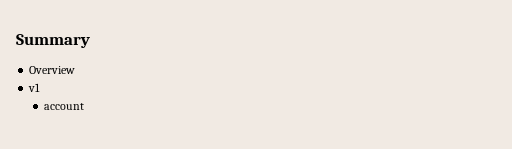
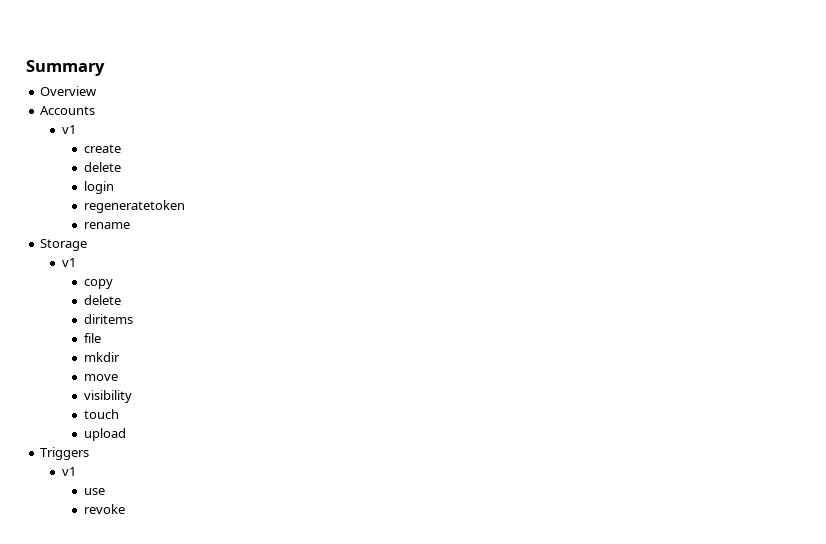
+ Accounts
  v1
- account
+ create
+ delete
+ login
+ regeneratetoken
+ rename
+ Storage
+ v1
+ copy
+ delete
+ diritems
+ file
+ mkdir
+ move
+ visibility
+ touch
+ upload
+ Triggers
+ v1
+ use
+ revoke

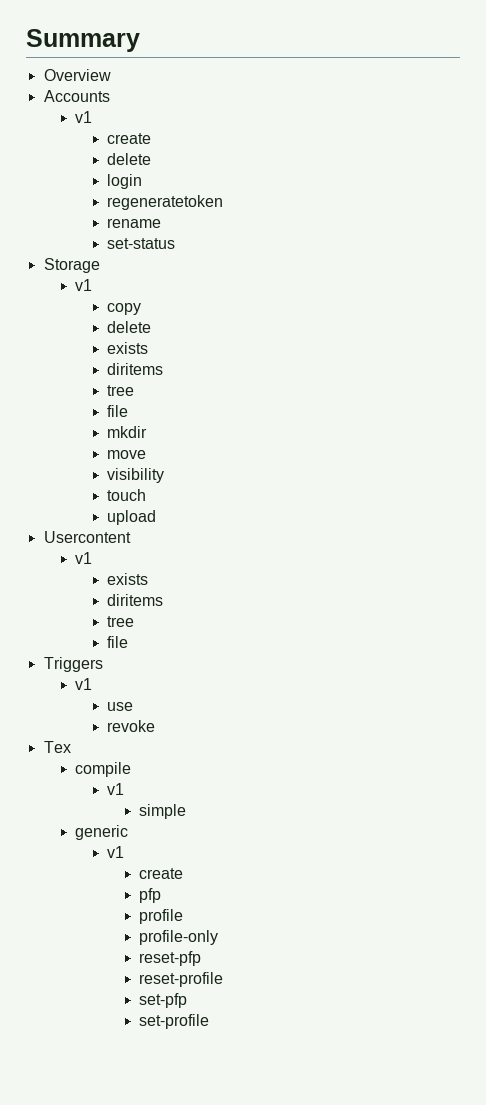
+ set-status
  copy
  delete
+ exists
  diritems
+ tree
+ Usercontent
+ v1
+ exists
+ diritems
+ tree
+ file
  Triggers
  v1
  use
  revoke
+ Tex
+ compile
+ v1
+ simple
+ generic
+ v1
+ create
+ pfp
+ profile
+ profile-only
+ reset-pfp
+ reset-profile
+ set-pfp
+ set-profile

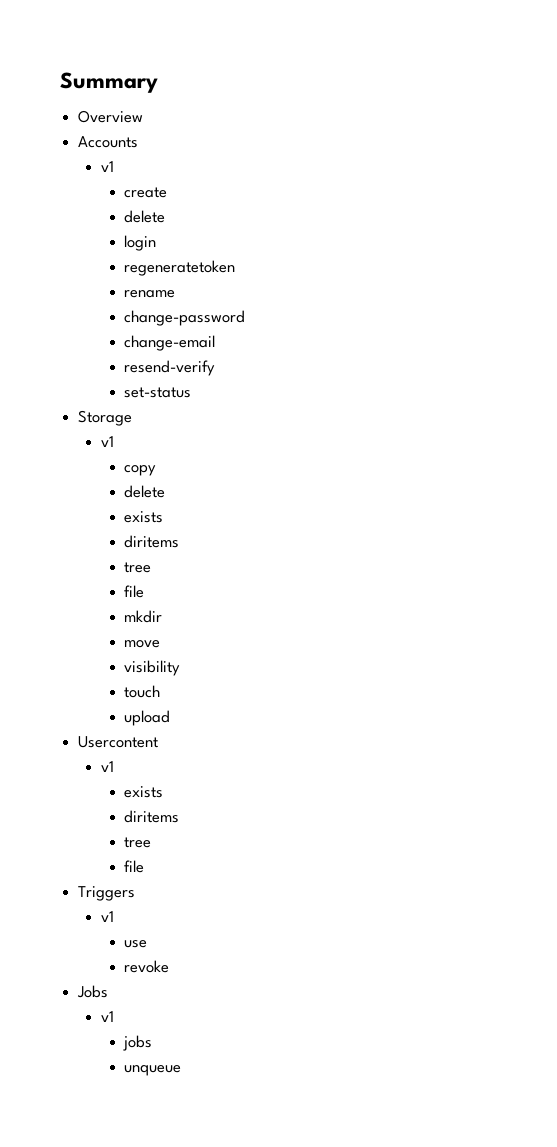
+ change-password
+ change-email
+ resend-verify
- Tex
- compile
+ Jobs
  v1
- simple
- generic
- v1
- create
- pfp
- profile
- profile-only
- reset-pfp
- reset-profile
- set-pfp
- set-profile
+ jobs
+ unqueue

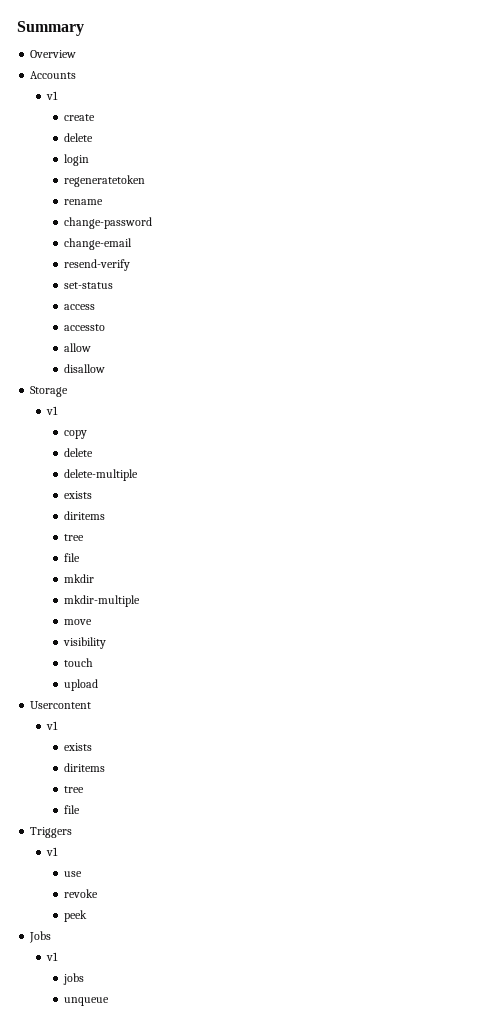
+ access
+ accessto
+ allow
+ disallow
+ delete-multiple
+ mkdir-multiple
+ peek

